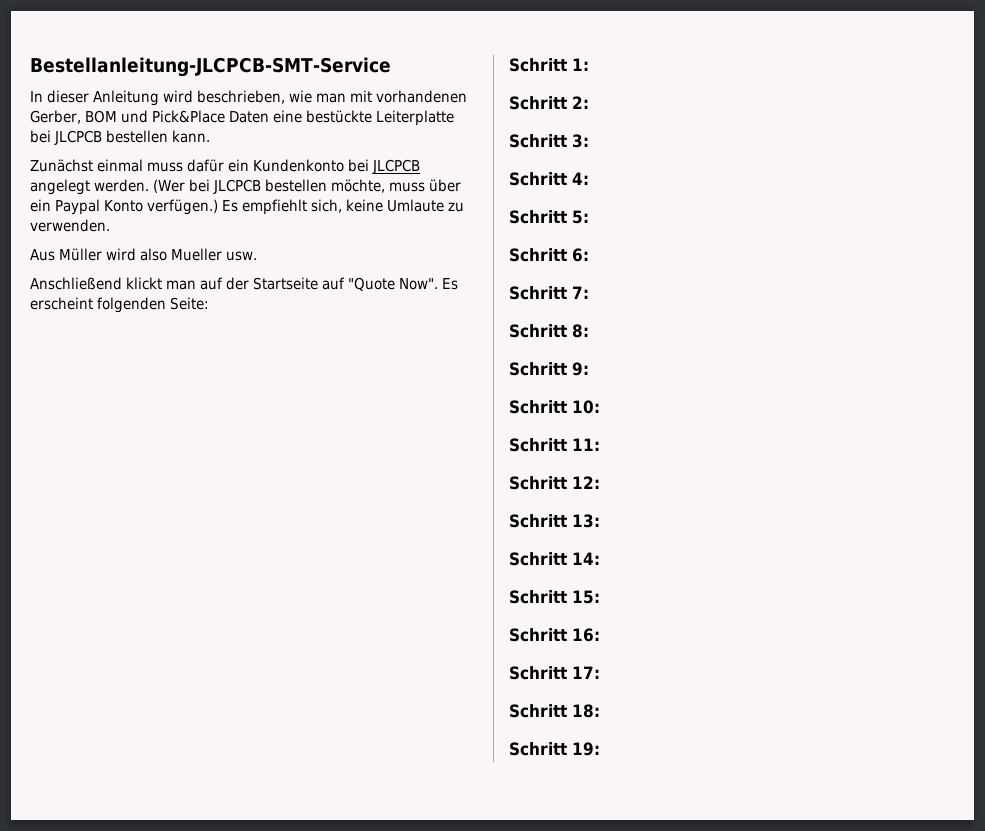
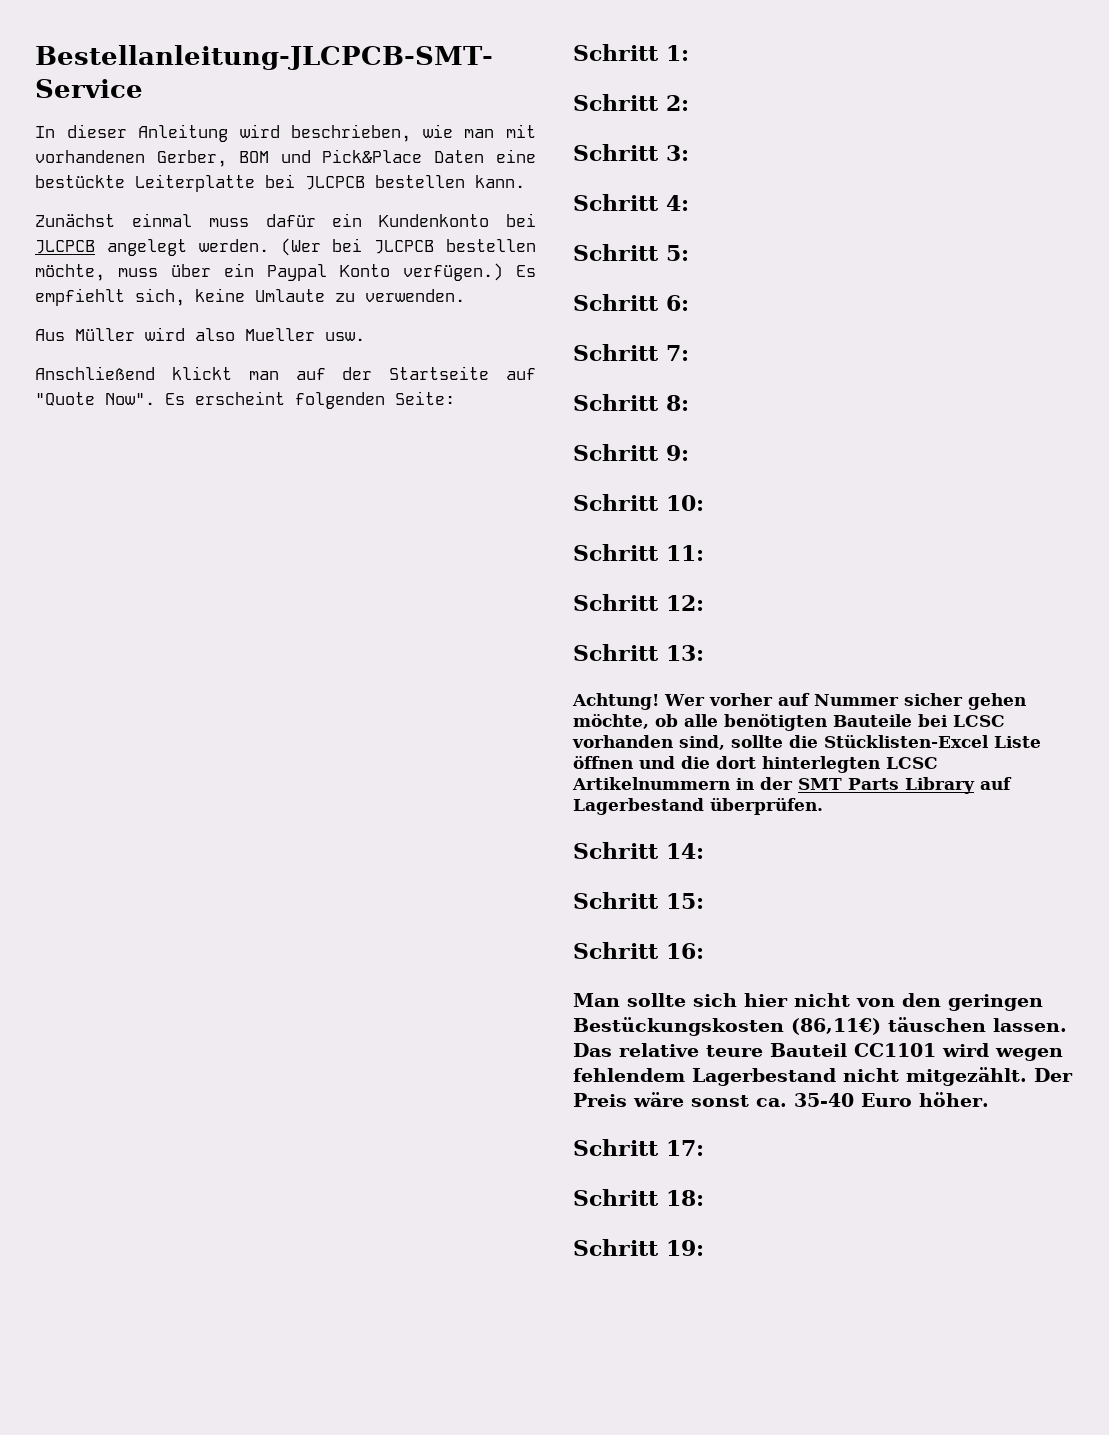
+ Achtung! Wer vorher auf Nummer sicher gehen möchte, ob alle benötigten Bauteile bei LCSC vorhanden sind, sollte die Stücklisten-Excel Liste öffnen und die dort hinterlegten LCSC Artikelnummern in der SMT Parts Library auf Lagerbestand überprüfen.
+ Man sollte sich hier nicht von den geringen Bestückungskosten (86,11€) täuschen lassen. Das relative teure Bauteil CC1101 wird wegen fehlendem Lagerbestand nicht mitgezählt. Der Preis wäre sonst ca. 35-40 Euro höher.

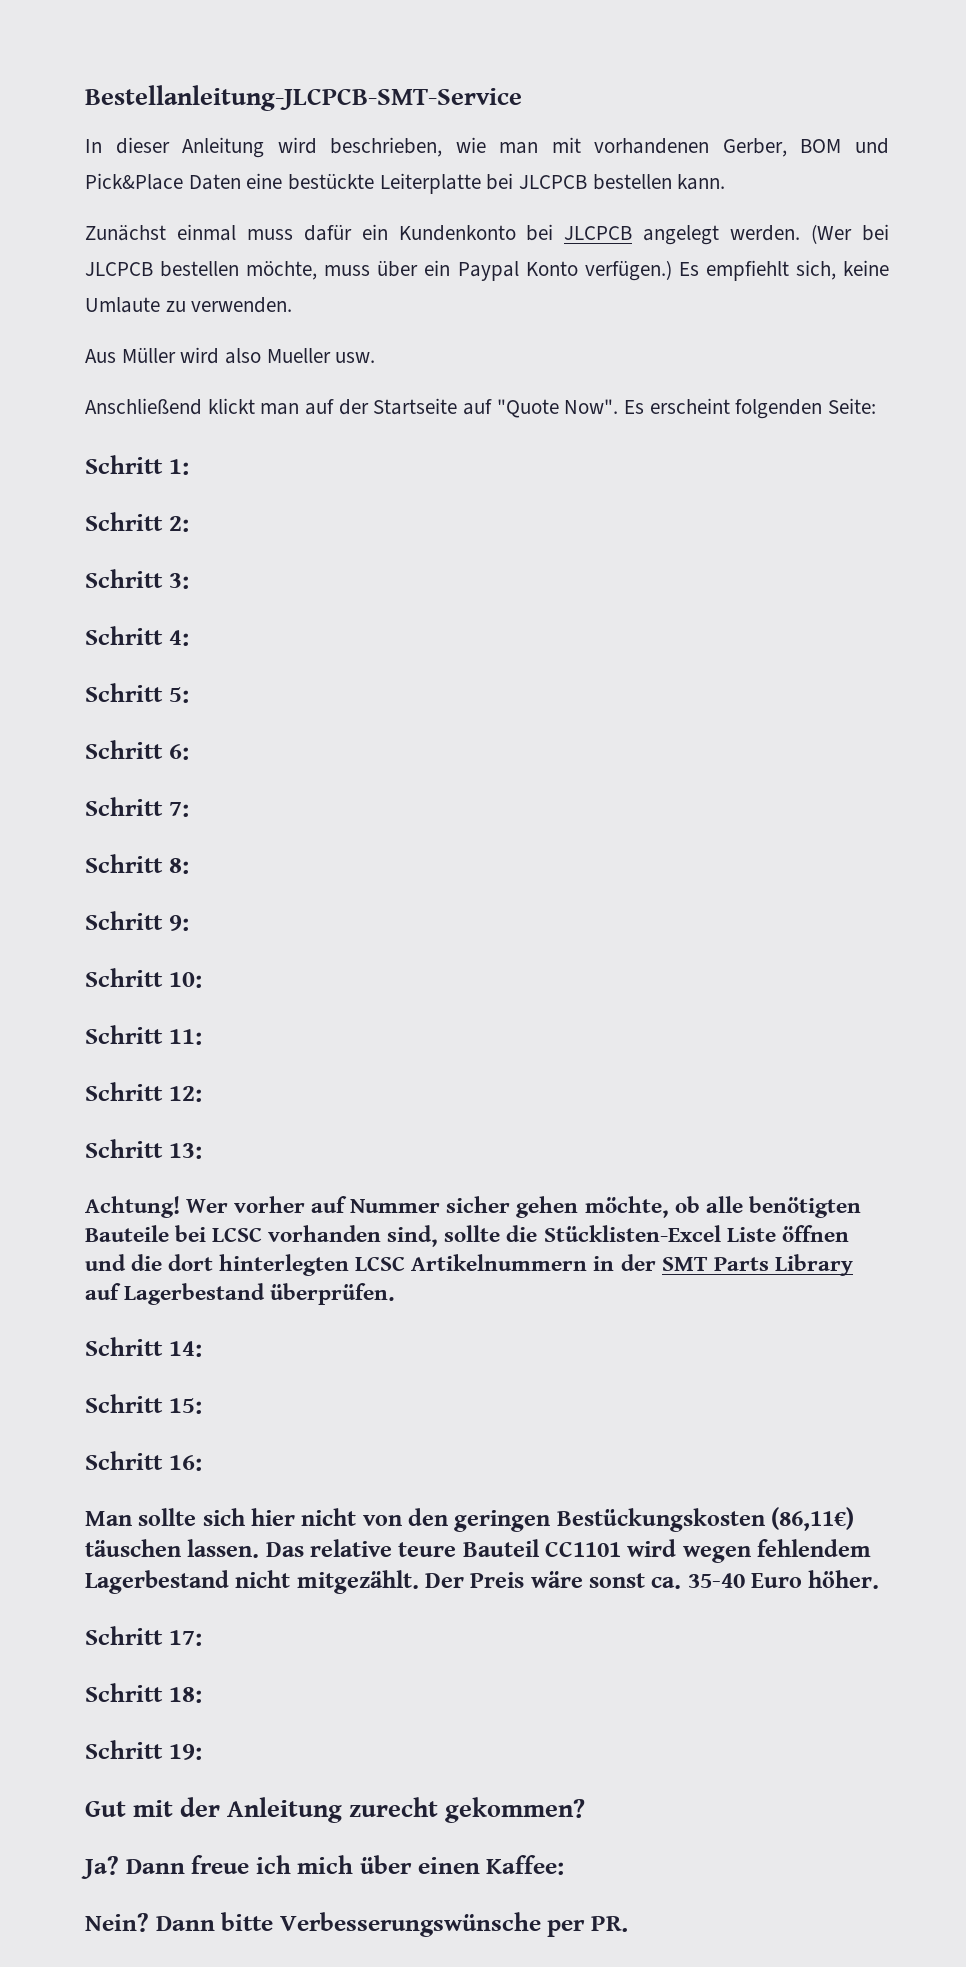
+ Gut mit der Anleitung zurecht gekommen?
+ Ja? Dann freue ich mich über einen Kaffee:
+ Nein? Dann bitte Verbesserungswünsche per PR.

